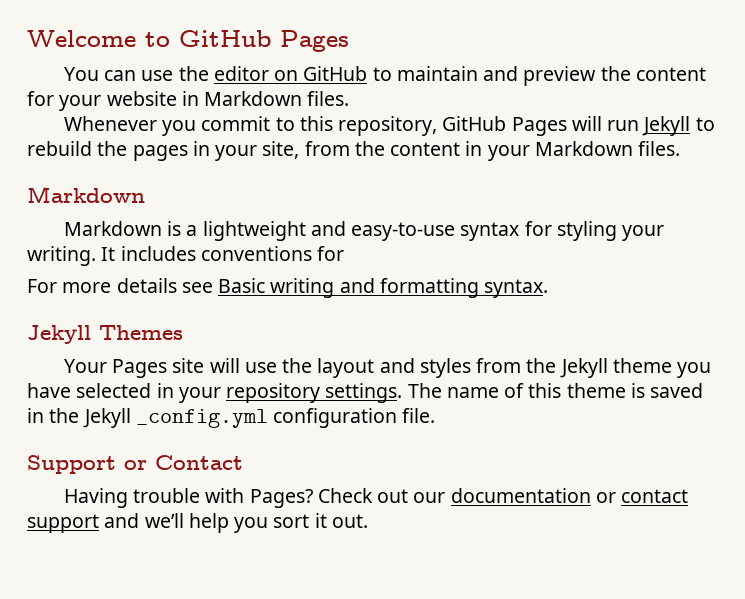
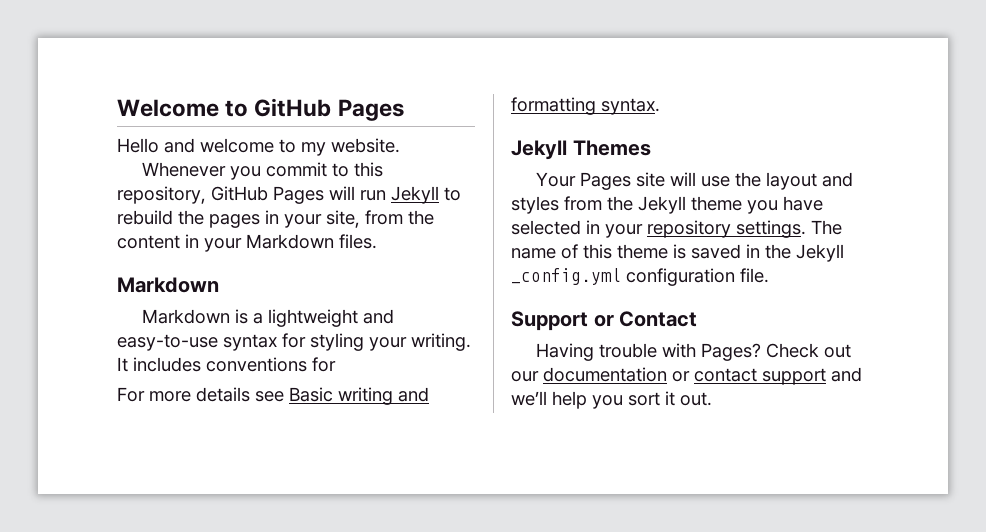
- You can use the editor on GitHub to maintain and preview the content for your website in Markdown files.
+ Hello and welcome to my website.

